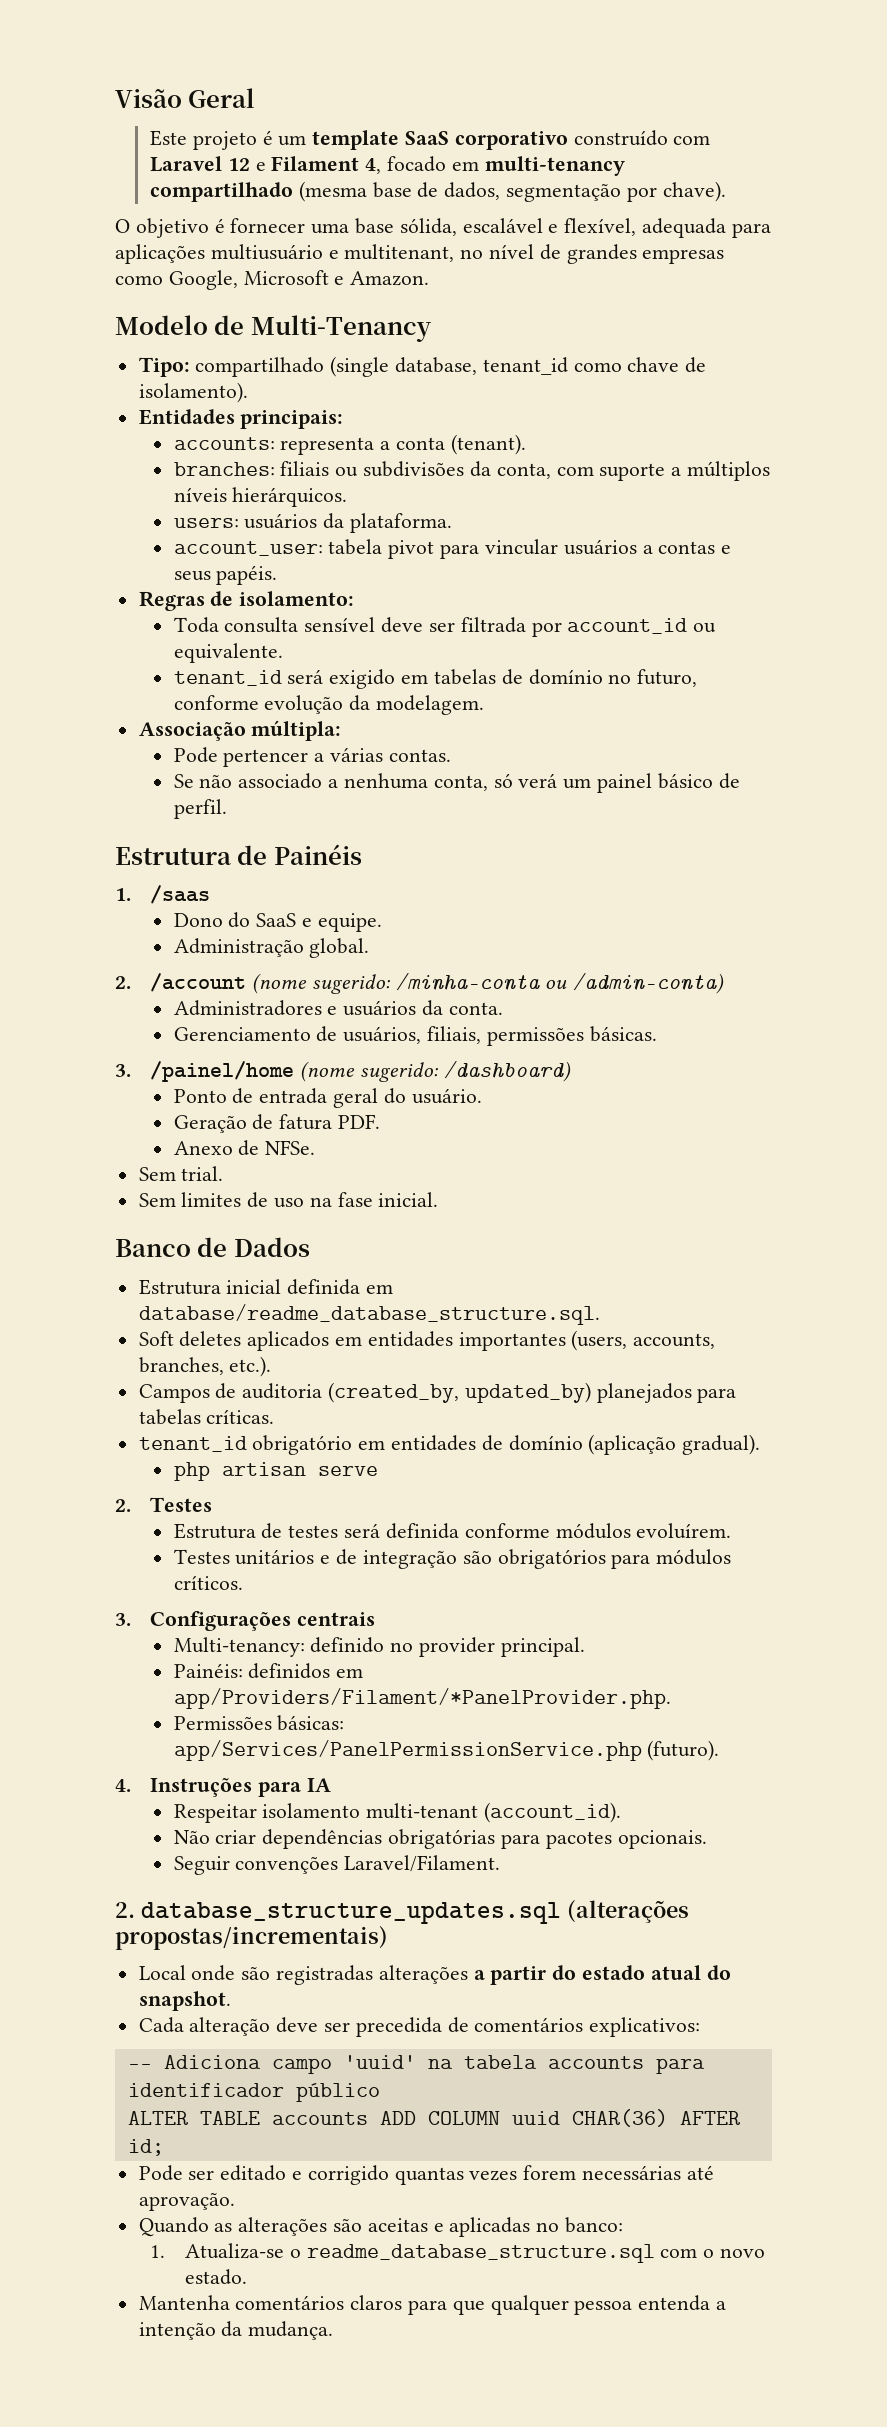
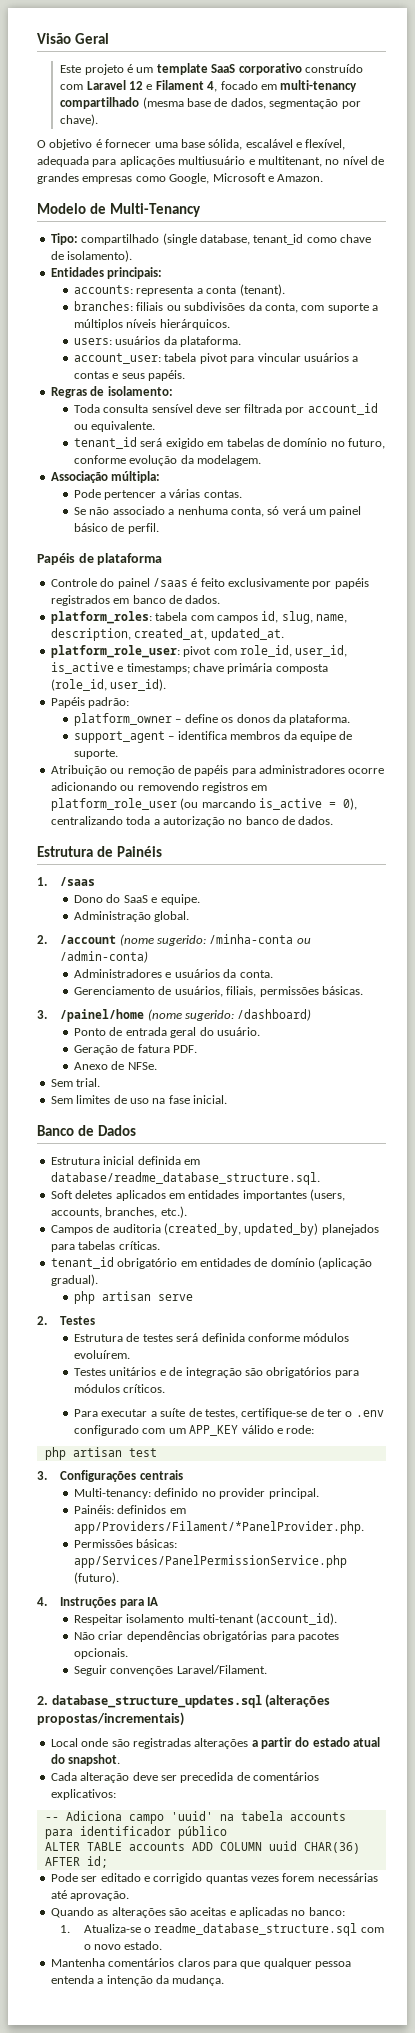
+ Papéis de plataforma
+ Controle do painel /saas é feito exclusivamente por papéis registrados em banco de dados.
+ platform_roles: tabela com campos id, slug, name, description, created_at, updated_at.
+ platform_role_user: pivot com role_id, user_id, is_active e timestamps; chave primária composta (role_id, user_id).
+ Papéis padrão:
+ platform_owner – define os donos da plataforma.
+ support_agent – identifica membros da equipe de suporte.
+ Atribuição ou remoção de papéis para administradores ocorre adicionando ou removendo registros em platform_role_user (ou marcando is_active = 0), centralizando toda a autorização no banco de dados.
+ Para executar a suíte de testes, certifique-se de ter o .env configurado com um APP_KEY válido e rode:
+ php artisan test

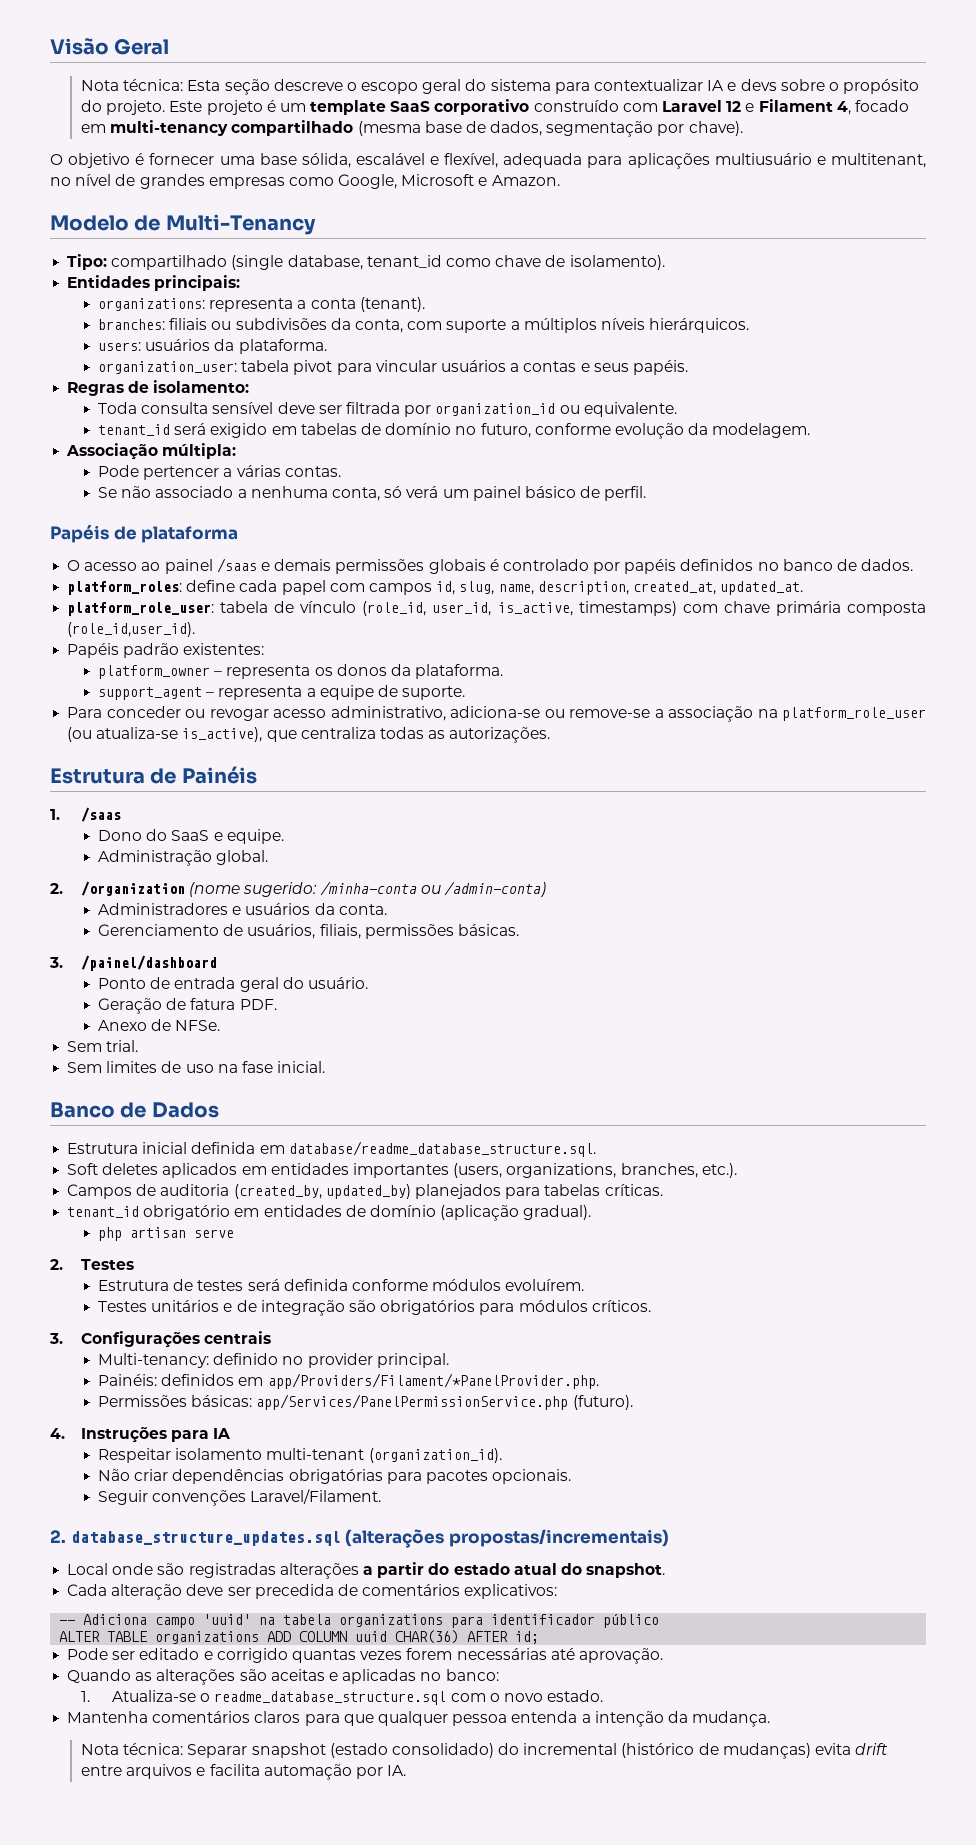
+ Nota técnica: Esta seção descreve o escopo geral do sistema para contextualizar IA e devs sobre o propósito do projeto.
- accounts: representa a conta (tenant).
+ organizations: representa a conta (tenant).
- account_user: tabela pivot para vincular usuários a contas e seus papéis.
+ organization_user: tabela pivot para vincular usuários a contas e seus papéis.
- Toda consulta sensível deve ser filtrada por account_id ou equivalente.
+ Toda consulta sensível deve ser filtrada por organization_id ou equivalente.
- Controle do painel /saas é feito exclusivamente por papéis registrados em banco de dados.
+ O acesso ao painel /saas e demais permissões globais é controlado por papéis definidos no banco de dados.
- platform_roles: tabela com campos id, slug, name, description, created_at, updated_at.
+ platform_roles: define cada papel com campos id, slug, name, description, created_at, updated_at.
- platform_role_user: pivot com role_id, user_id, is_active e timestamps; chave primária composta (role_id, user_id).
- Papéis padrão:
+ platform_role_user: tabela de vínculo (role_id, user_id, is_active, timestamps) com chave primária composta (role_id,user_id).
+ Papéis padrão existentes:
- platform_owner – define os donos da plataforma.
+ platform_owner – representa os donos da plataforma.
- support_agent – identifica membros da equipe de suporte.
+ support_agent – representa a equipe de suporte.
- Atribuição ou remoção de papéis para administradores ocorre adicionando ou removendo registros em platform_role_user (ou marcando is_active = 0), centralizando toda a autorização no banco de dados.
+ Para conceder ou revogar acesso administrativo, adiciona-se ou remove-se a associação na platform_role_user (ou atualiza-se is_active), que centraliza todas as autorizações.
- 2. /account (nome sugerido: /minha-conta ou /admin-conta)
+ 2. /organization (nome sugerido: /minha-conta ou /admin-conta)
- 3. /painel/home (nome sugerido: /dashboard)
+ 3. /painel/dashboard
- Soft deletes aplicados em entidades importantes (users, accounts, branches, etc.).
+ Soft deletes aplicados em entidades importantes (users, organizations, branches, etc.).
- Para executar a suíte de testes, certifique-se de ter o .env configurado com um APP_KEY válido e rode:
- php artisan test
- Respeitar isolamento multi-tenant (account_id).
+ Respeitar isolamento multi-tenant (organization_id).
- -- Adiciona campo 'uuid' na tabela accounts para identificador público
+ -- Adiciona campo 'uuid' na tabela organizations para identificador público
- ALTER TABLE accounts ADD COLUMN uuid CHAR(36) AFTER id;
+ ALTER TABLE organizations ADD COLUMN uuid CHAR(36) AFTER id;
+ Nota técnica: Separar snapshot (estado consolidado) do incremental (histórico de mudanças) evita drift entre arquivos e facilita automação por IA.

